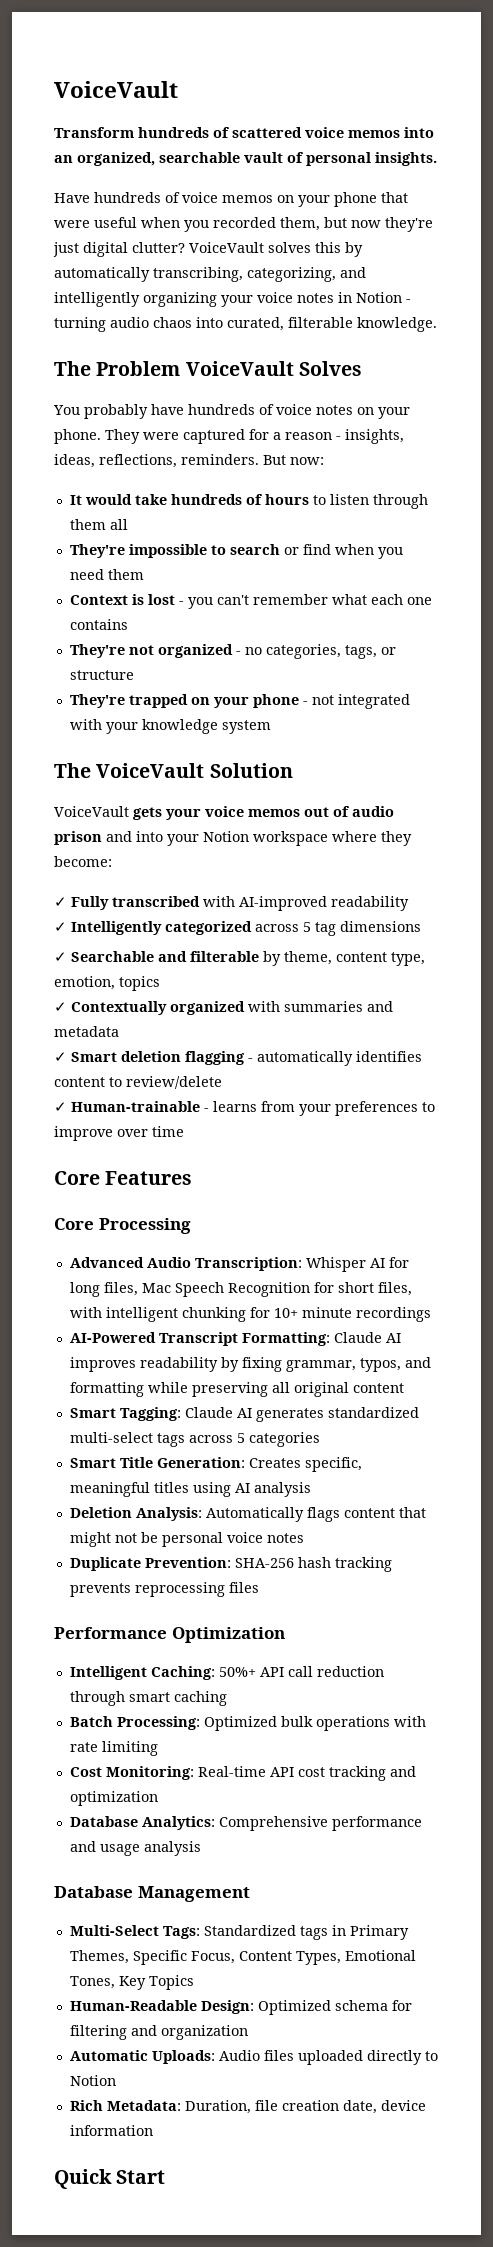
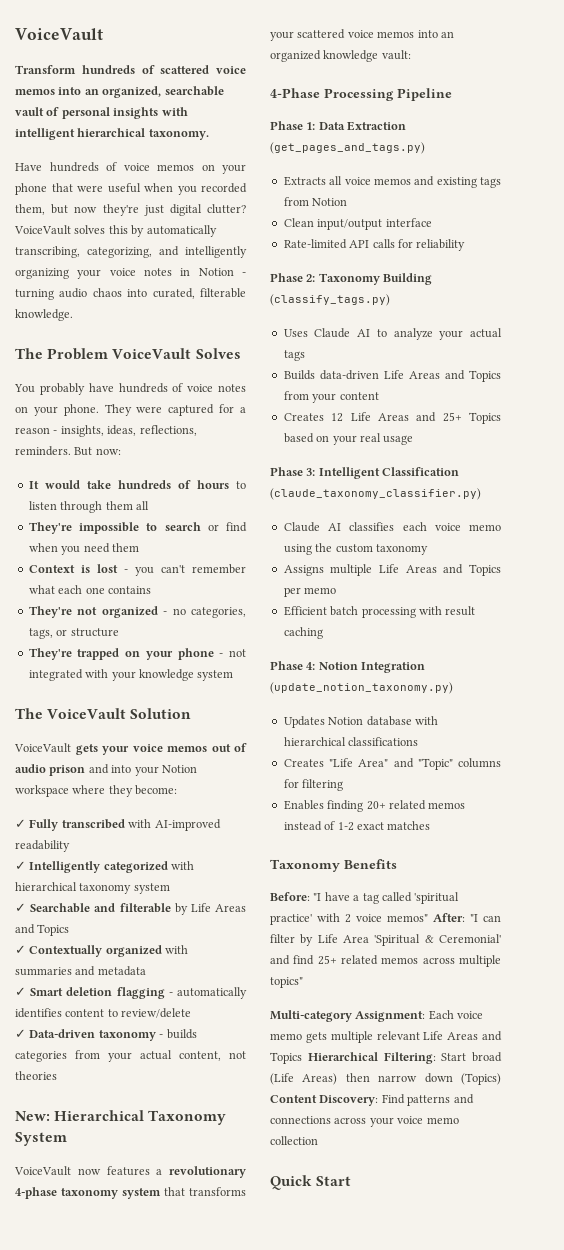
- Transform hundreds of scattered voice memos into an organized, searchable vault of personal insights.
+ Transform hundreds of scattered voice memos into an organized, searchable vault of personal insights with intelligent hierarchical taxonomy.
- ✓ Intelligently categorized across 5 tag dimensions
+ ✓ Intelligently categorized with hierarchical taxonomy system
- ✓ Searchable and filterable by theme, content type, emotion, topics
+ ✓ Searchable and filterable by Life Areas and Topics
- ✓ Human-trainable - learns from your preferences to improve over time
- Core Features
- Core Processing
- Advanced Audio Transcription: Whisper AI for long files, Mac Speech Recognition for short files, with intelligent chunking for 10+ minute recordings
- AI-Powered Transcript Formatting: Claude AI improves readability by fixing grammar, typos, and formatting while preserving all original content
- Smart Tagging: Claude AI generates standardized multi-select tags across 5 categories
- Smart Title Generation: Creates specific, meaningful titles using AI analysis
- Deletion Analysis: Automatically flags content that might not be personal voice notes
- Duplicate Prevention: SHA-256 hash tracking prevents reprocessing files
- Performance Optimization
- Intelligent Caching: 50%+ API call reduction through smart caching
- Batch Processing: Optimized bulk operations with rate limiting
- Cost Monitoring: Real-time API cost tracking and optimization
- Database Analytics: Comprehensive performance and usage analysis
- Database Management
- Multi-Select Tags: Standardized tags in Primary Themes, Specific Focus, Content Types, Emotional Tones, Key Topics
- Human-Readable Design: Optimized schema for filtering and organization
- Automatic Uploads: Audio files uploaded directly to Notion
- Rich Metadata: Duration, file creation date, device information
+ ✓ Data-driven taxonomy - builds categories from your actual content, not theories
+ New: Hierarchical Taxonomy System
+ VoiceVault now features a revolutionary 4-phase taxonomy system that transforms your scattered voice memos into an organized knowledge vault:
+ 4-Phase Processing Pipeline
+ Phase 1: Data Extraction (get_pages_and_tags.py)
+ Extracts all voice memos and existing tags from Notion
+ Clean input/output interface
+ Rate-limited API calls for reliability
+ Phase 2: Taxonomy Building (classify_tags.py)
+ Uses Claude AI to analyze your actual tags
+ Builds data-driven Life Areas and Topics from your content
+ Creates 12 Life Areas and 25+ Topics based on your real usage
+ Phase 3: Intelligent Classification (claude_taxonomy_classifier.py)
+ Claude AI classifies each voice memo using the custom taxonomy
+ Assigns multiple Life Areas and Topics per memo
+ Efficient batch processing with result caching
+ Phase 4: Notion Integration (update_notion_taxonomy.py)
+ Updates Notion database with hierarchical classifications
+ Creates "Life Area" and "Topic" columns for filtering
+ Enables finding 20+ related memos instead of 1-2 exact matches
+ Taxonomy Benefits
+ Before: "I have a tag called 'spiritual practice' with 2 voice memos" After: "I can filter by Life Area 'Spiritual & Ceremonial' and find 25+ related memos across multiple topics"
+ Multi-category Assignment: Each voice memo gets multiple relevant Life Areas and Topics Hierarchical Filtering: Start broad (Life Areas) then narrow down (Topics) Content Discovery: Find patterns and connections across your voice memo collection

